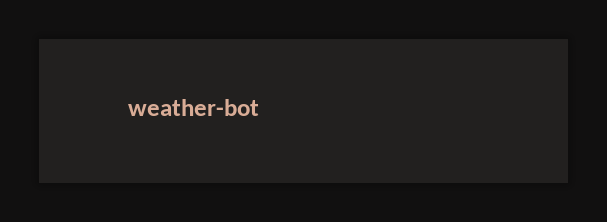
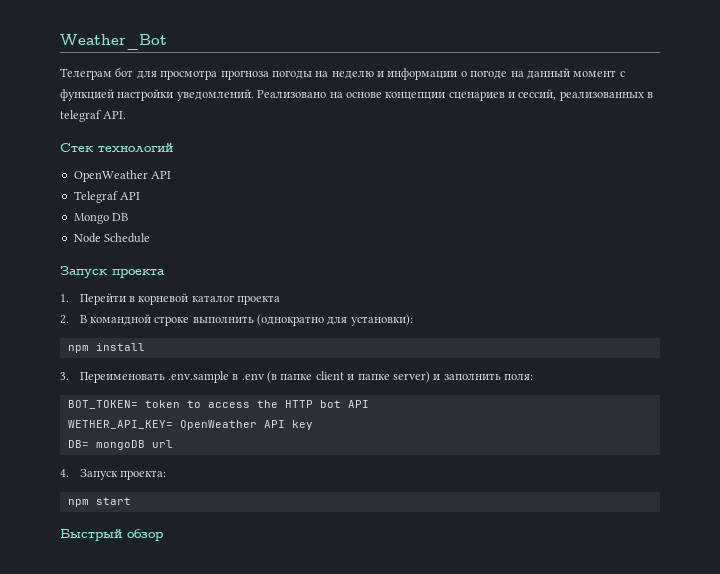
- weather-bot
+ Weather_Bot
+ Телеграм бот для просмотра прогноза погоды на неделю и информации о погоде на данный момент с функцией настройки уведомлений. Реализовано на основе концепции сценариев и сессий, реализованных в telegraf API.
+ Стек технологий
+ OpenWeather API
+ Telegraf API
+ Mongo DB
+ Node Schedule
+ Запуск проекта
+ 1. Перейти в корневой каталог проекта
+ 2. В командной строке выполнить (однократно для установки):
+ npm install
+ 3. Переименовать .env.sample в .env (в папке client и папке server) и заполнить поля:
+ BOT_TOKEN= token to access the HTTP bot API
+ WETHER_API_KEY= OpenWeather API key
+ DB= mongoDB url
+ 4. Запуск проекта:
+ npm start
+ Быстрый обзор

